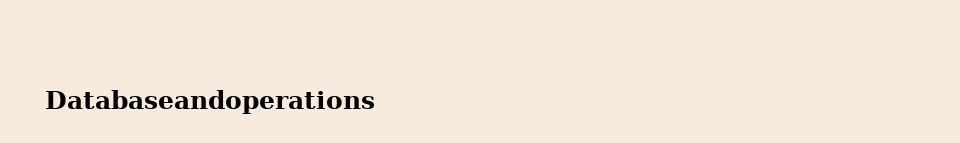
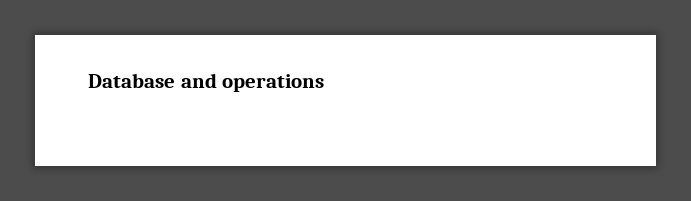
- Databaseandoperations
+ Database and operations

